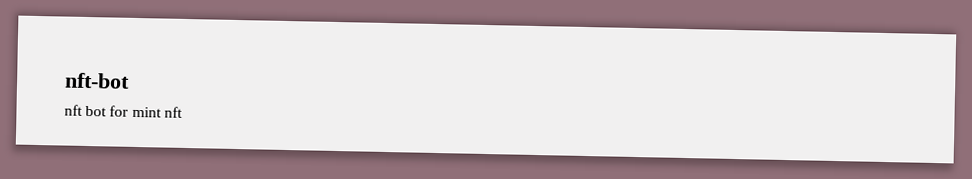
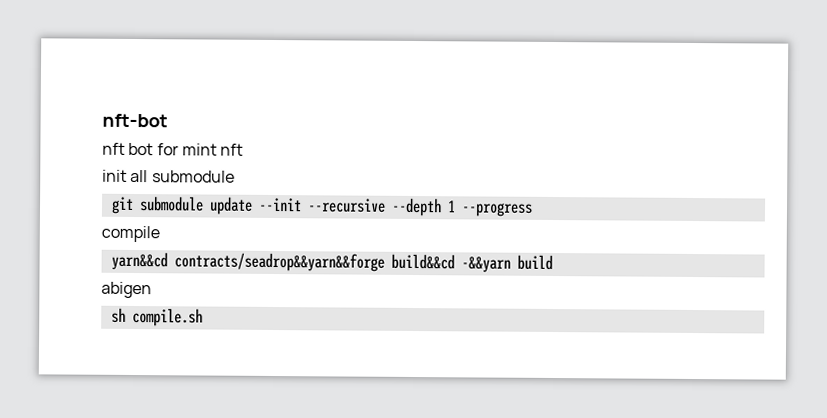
+ init all submodule
+ git submodule update --init --recursive --depth 1 --progress
+ compile
+ yarn&&cd contracts/seadrop&&yarn&&forge build&&cd -&&yarn build
+ abigen
+ sh compile.sh

